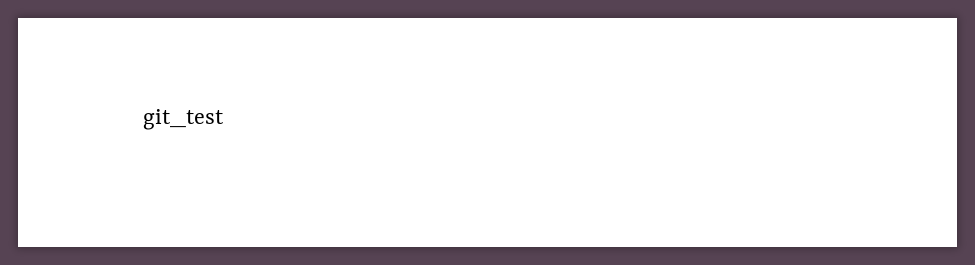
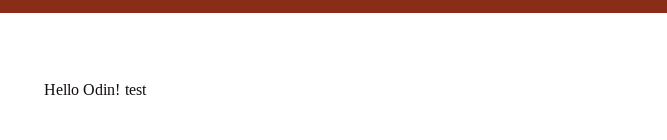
- git_test
+ Hello Odin! test

